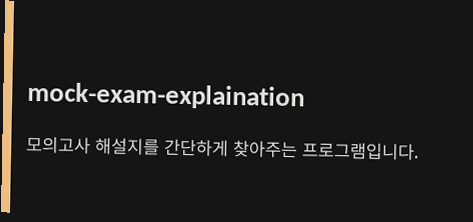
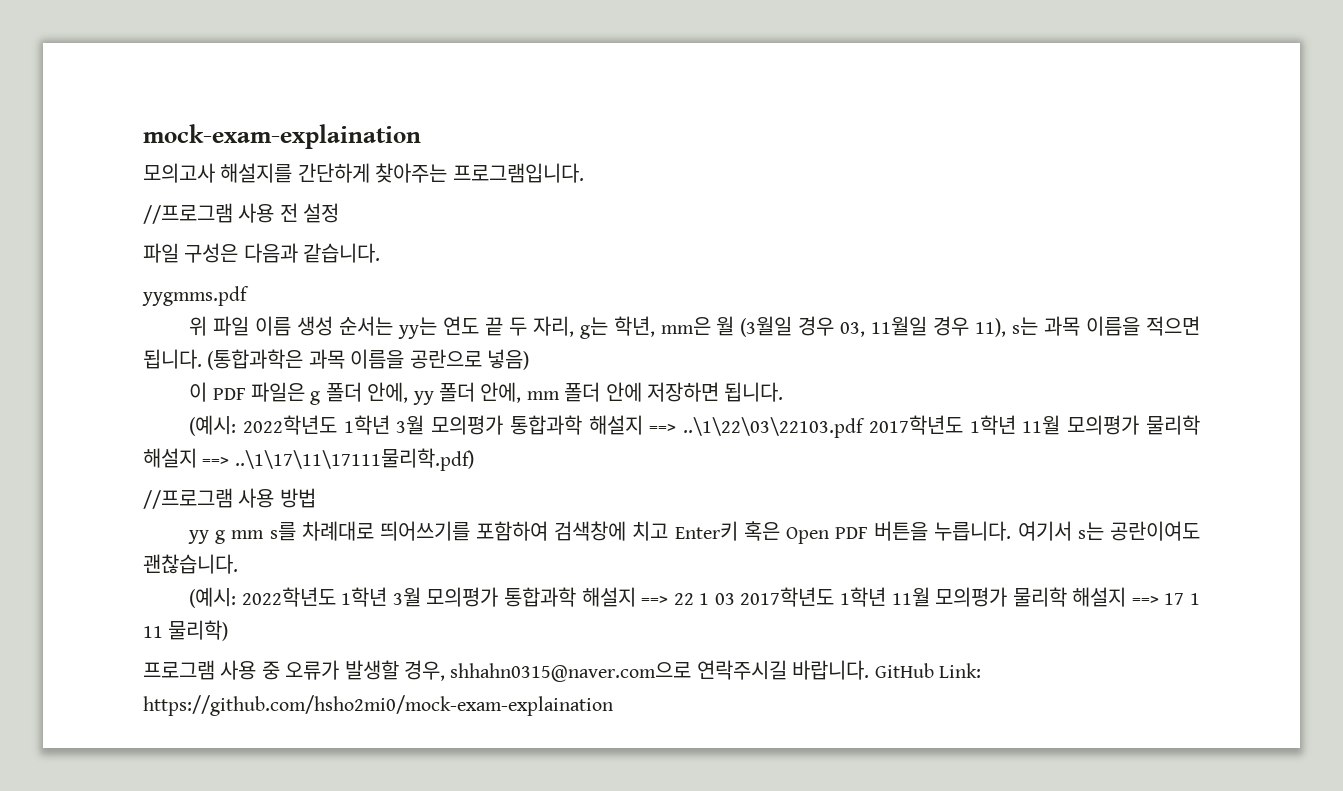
+ //프로그램 사용 전 설정
+ 파일 구성은 다음과 같습니다.
+ yygmms.pdf
+ 위 파일 이름 생성 순서는 yy는 연도 끝 두 자리, g는 학년, mm은 월 (3월일 경우 03, 11월일 경우 11), s는 과목 이름을 적으면 됩니다. (통합과학은 과목 이름을 공란으로 넣음)
+ 이 PDF 파일은 g 폴더 안에, yy 폴더 안에, mm 폴더 안에 저장하면 됩니다.
+ (예시: 2022학년도 1학년 3월 모의평가 통합과학 해설지 ==> ..\1\22\03\22103.pdf 2017학년도 1학년 11월 모의평가 물리학 해설지 ==> ..\1\17\11\17111물리학.pdf)
+ //프로그램 사용 방법
+ yy g mm s를 차례대로 띄어쓰기를 포함하여 검색창에 치고 Enter키 혹은 Open PDF 버튼을 누릅니다. 여기서 s는 공란이여도 괜찮습니다.
+ (예시: 2022학년도 1학년 3월 모의평가 통합과학 해설지 ==> 22 1 03 2017학년도 1학년 11월 모의평가 물리학 해설지 ==> 17 1 11 물리학)
+ 프로그램 사용 중 오류가 발생할 경우, shhahn0315@naver.com으로 연락주시길 바랍니다. GitHub Link: https://github.com/hsho2mi0/mock-exam-explaination

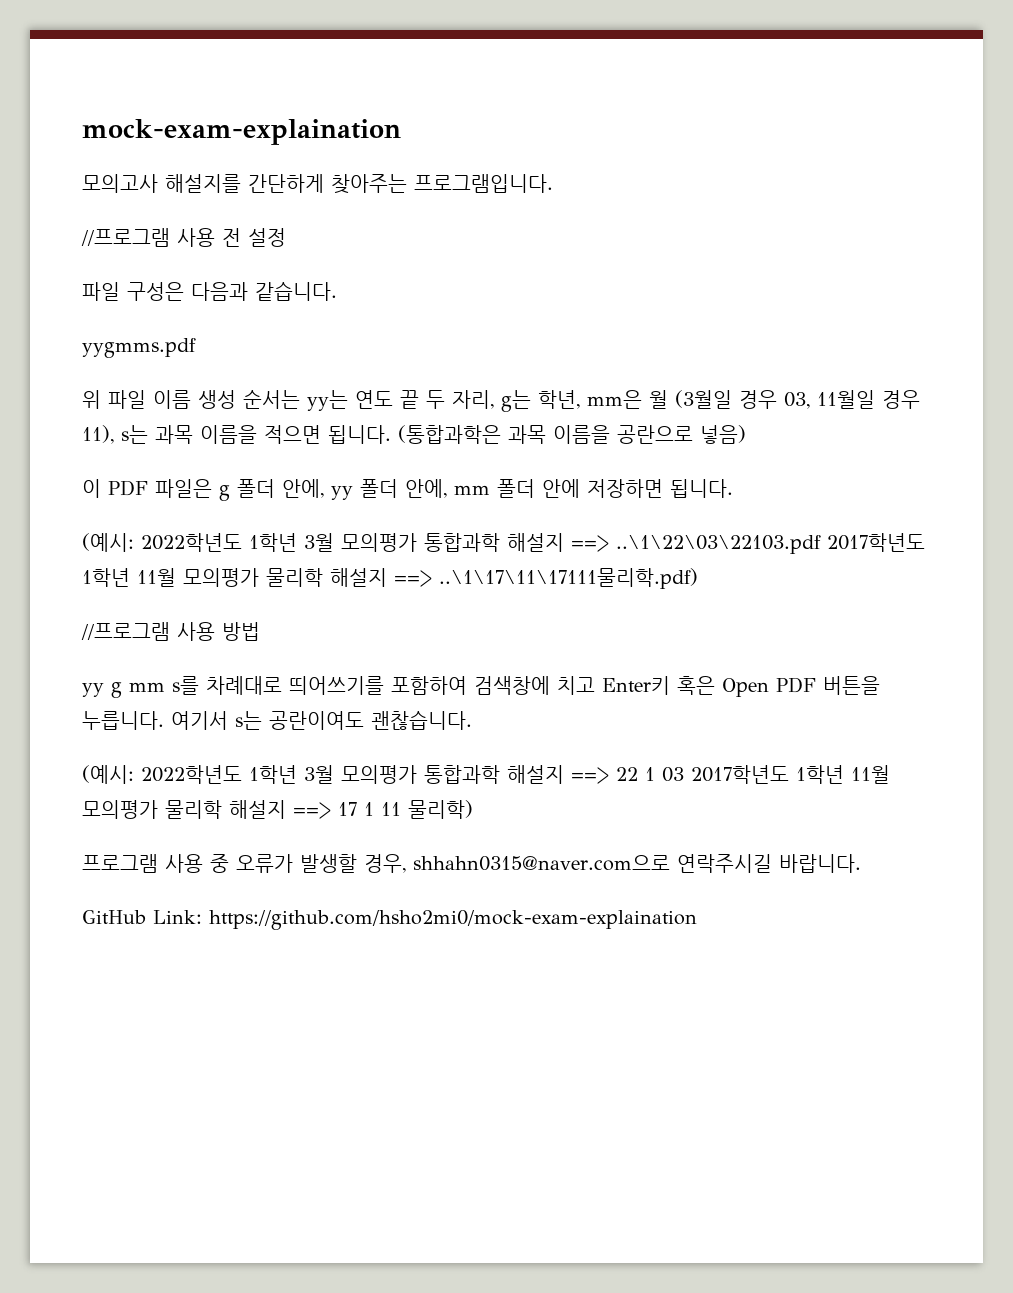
- 프로그램 사용 중 오류가 발생할 경우, shhahn0315@naver.com으로 연락주시길 바랍니다. GitHub Link: https://github.com/hsho2mi0/mock-exam-explaination
+ 프로그램 사용 중 오류가 발생할 경우, shhahn0315@naver.com으로 연락주시길 바랍니다.
+ GitHub Link: https://github.com/hsho2mi0/mock-exam-explaination

